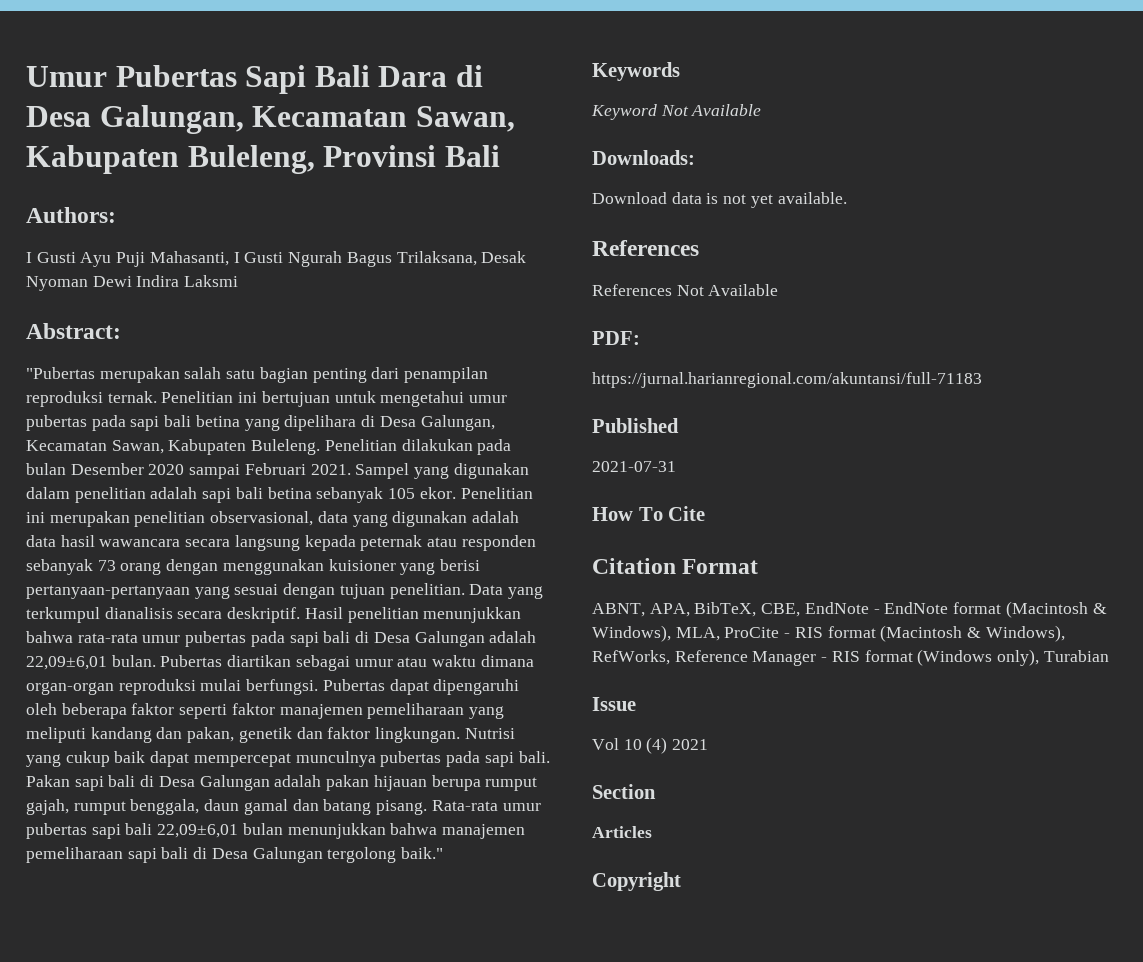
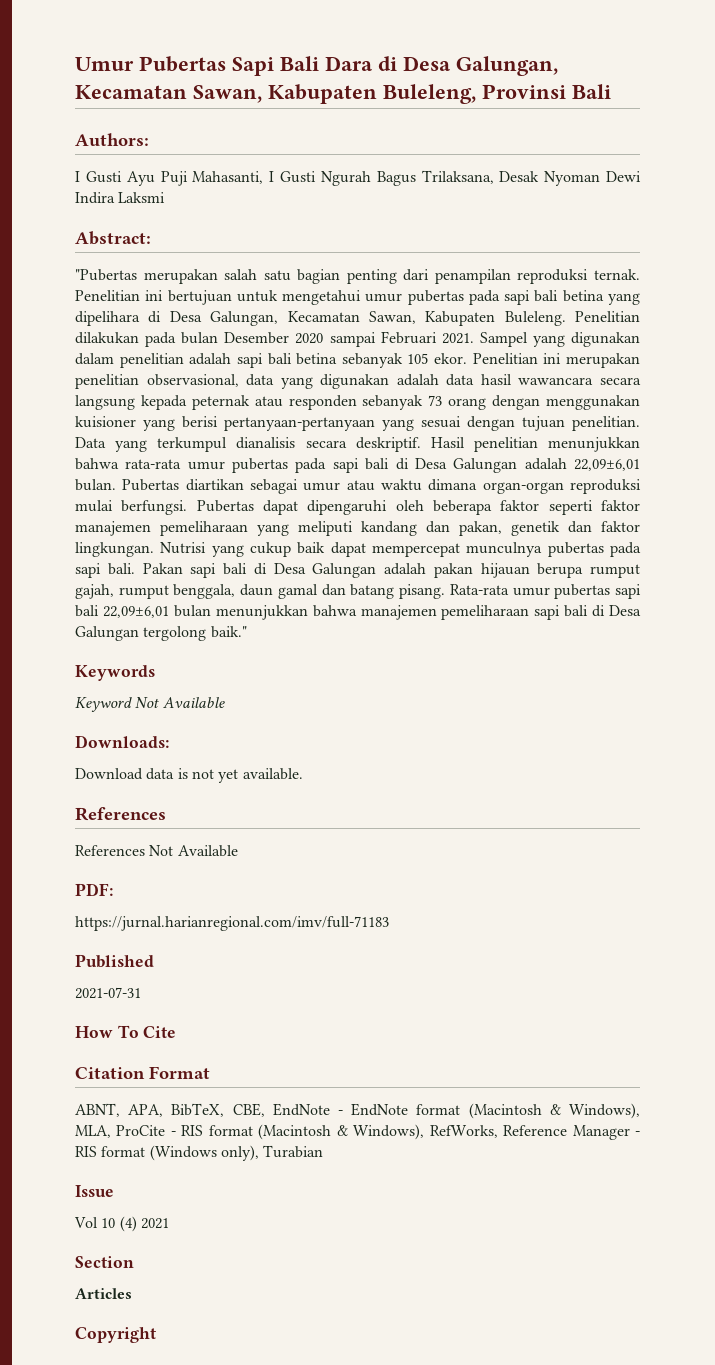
- https://jurnal.harianregional.com/akuntansi/full-71183
+ https://jurnal.harianregional.com/imv/full-71183

